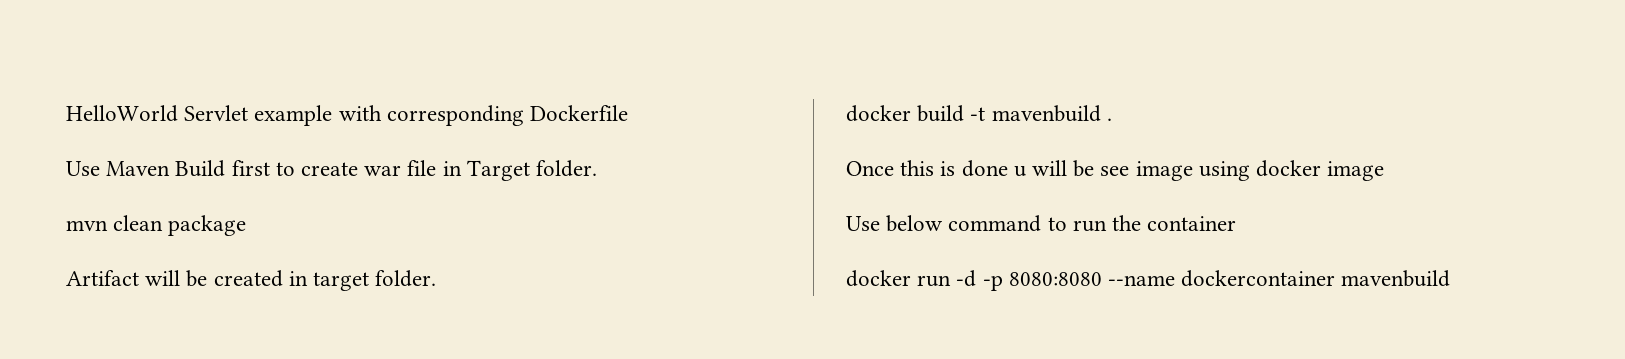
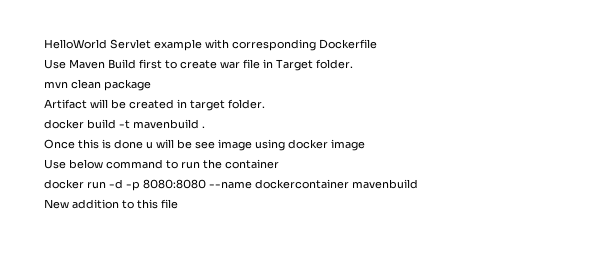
+ New addition to this file

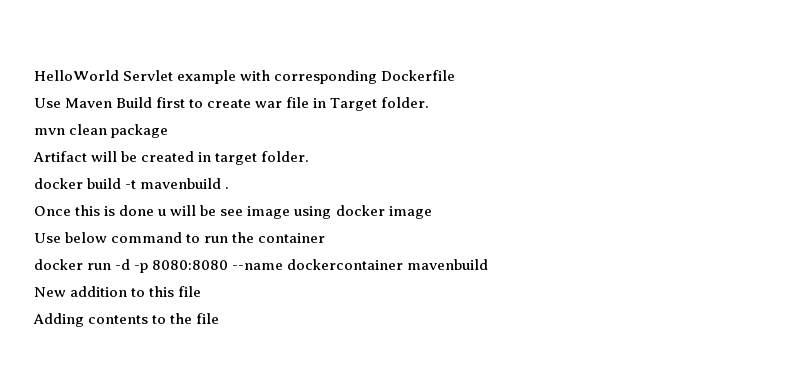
+ Adding contents to the file

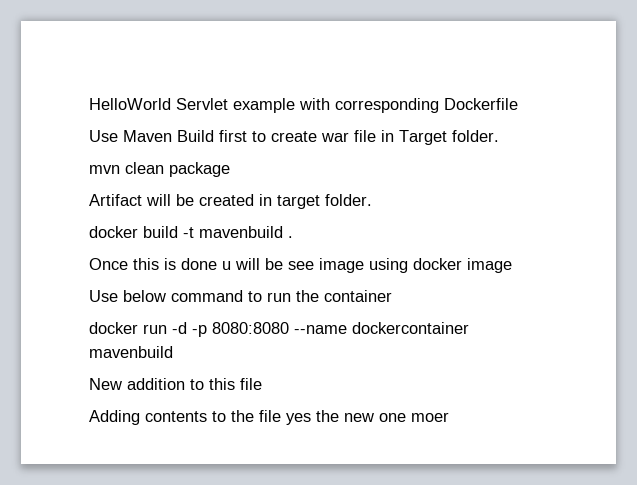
- Adding contents to the file
+ Adding contents to the file yes the new one moer

